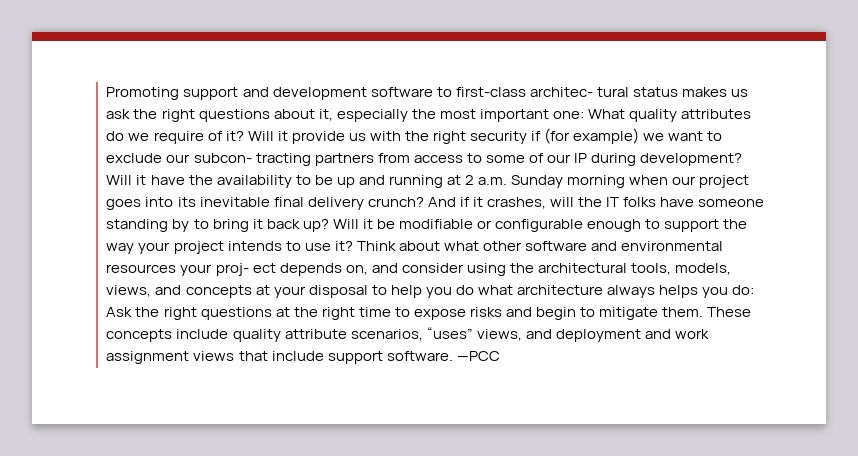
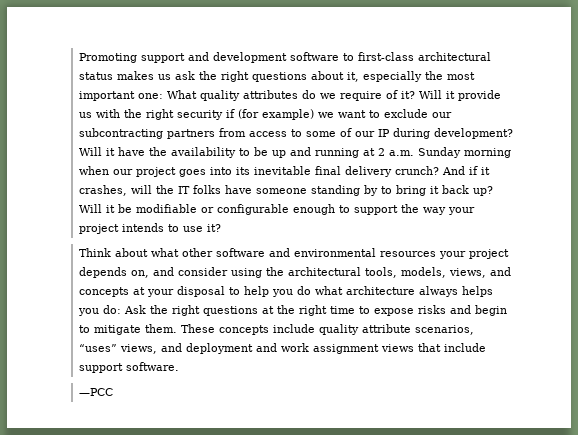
- Promoting support and development software to first-class architec- tural status makes us ask the right questions about it, especially the most important one: What quality attributes do we require of it?
+ Promoting support and development software to first-class architectural status makes us ask the right questions about it, especially the most important one: What quality attributes do we require of it?
- Will it provide us with the right security if (for example) we want to exclude our subcon- tracting partners from access to some of our IP during development?
+ Will it provide us with the right security if (for example) we want to exclude our subcontracting partners from access to some of our IP during development?
- Will it be modifiable or configurable enough to support the way your project intends to use it? Think about what other software and environmental resources your proj- ect depends on, and consider using the architectural tools, models, views, and concepts at your disposal to help you do what architecture always helps you do:
+ Will it be modifiable or configurable enough to support the way your project intends to use it?
+ Think about what other software and environmental resources your project depends on, and consider using the architectural tools, models, views, and concepts at your disposal to help you do what architecture always helps you do:
- These concepts include quality attribute scenarios, “uses” views, and deployment and work assignment views that include support software. —PCC
+ These concepts include quality attribute scenarios, “uses” views, and deployment and work assignment views that include support software.
+ —PCC

